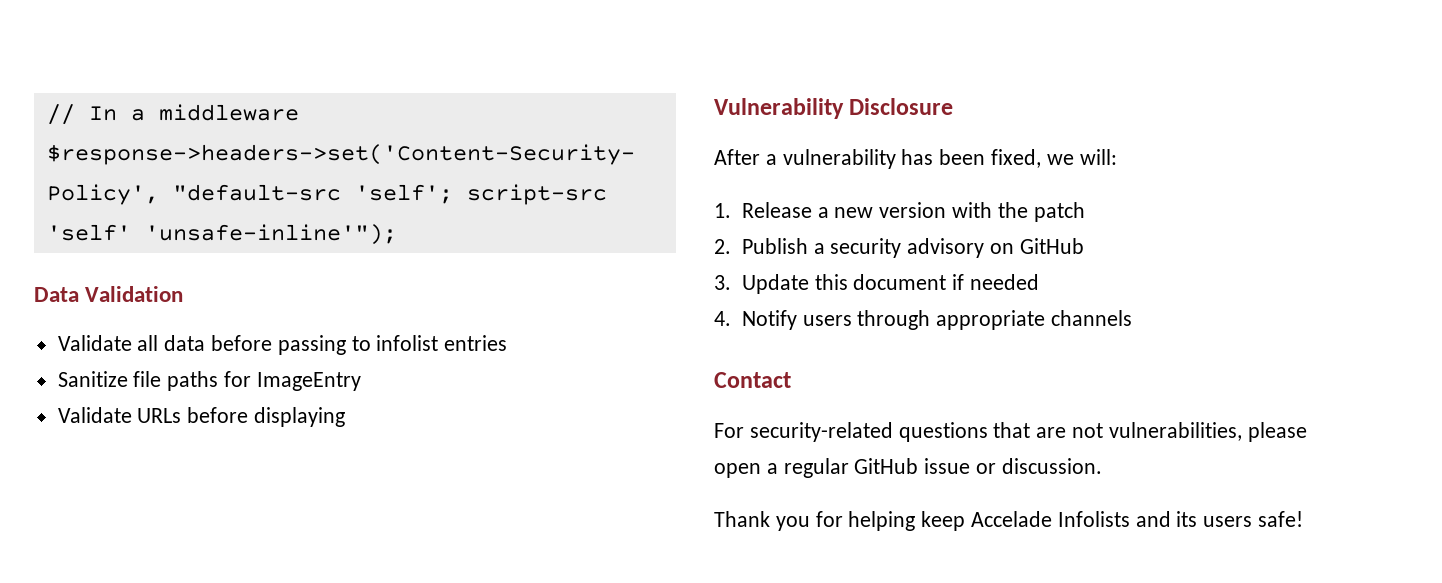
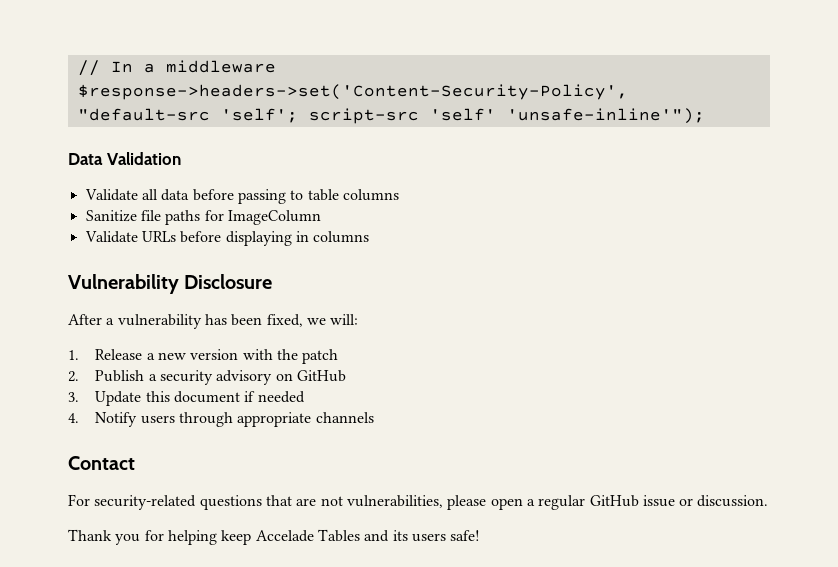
- Validate all data before passing to infolist entries
+ Validate all data before passing to table columns
- Sanitize file paths for ImageEntry
+ Sanitize file paths for ImageColumn
- Validate URLs before displaying
+ Validate URLs before displaying in columns
- Thank you for helping keep Accelade Infolists and its users safe!
+ Thank you for helping keep Accelade Tables and its users safe!

